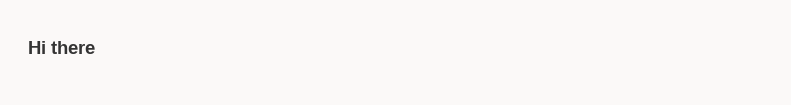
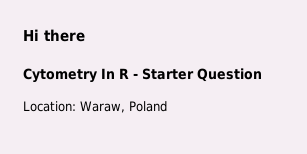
+ Cytometry In R - Starter Question
+ Location: Waraw, Poland

